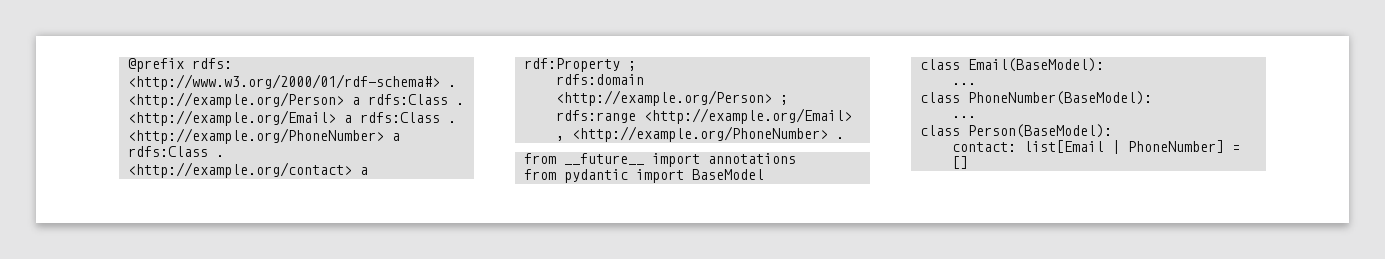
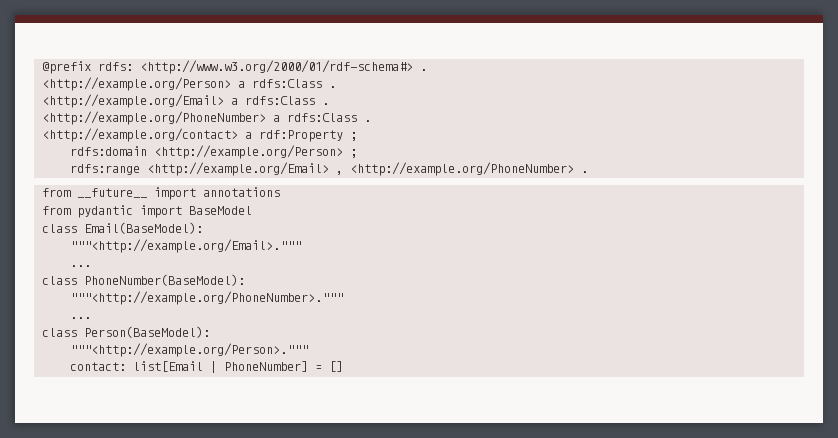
+ """<http://example.org/Email>."""
+ """<http://example.org/PhoneNumber>."""
+ """<http://example.org/Person>."""

